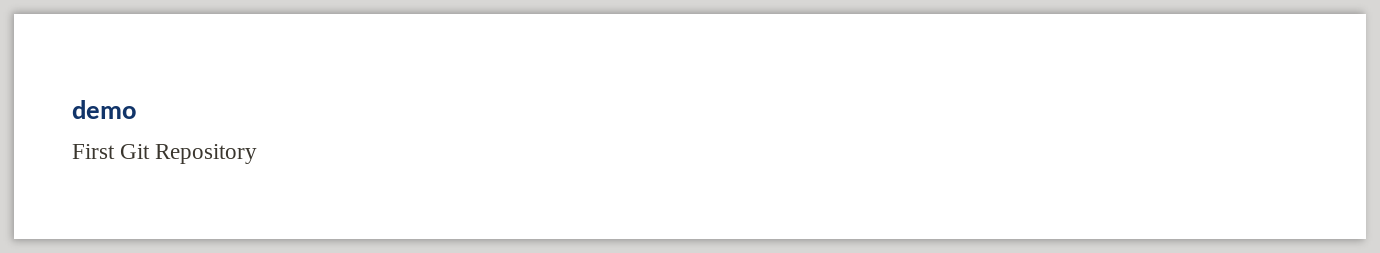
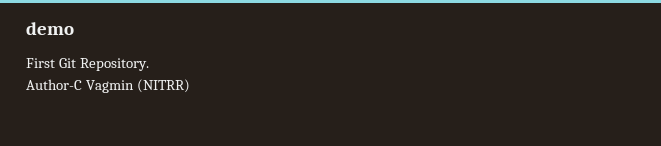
- First Git Repository
+ First Git Repository.
+ Author-C Vagmin (NITRR)

